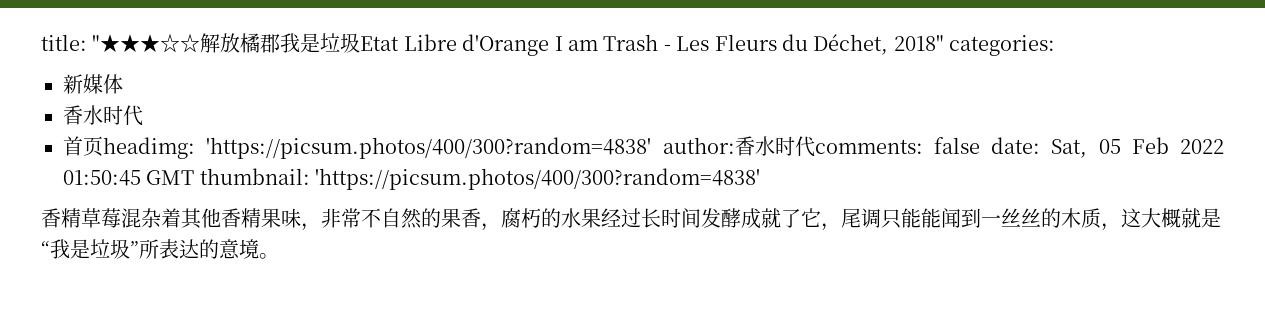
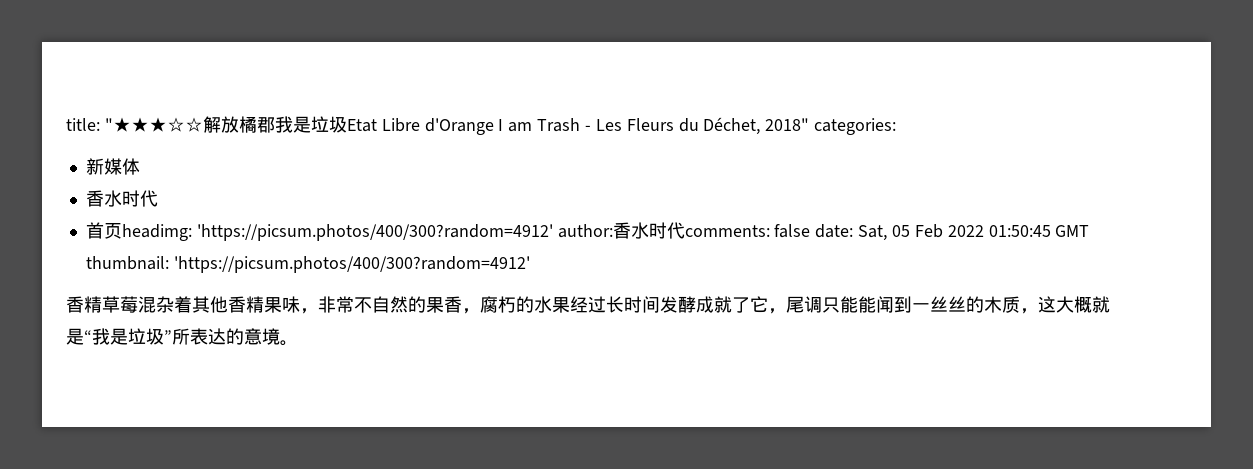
- 首页headimg: 'https://picsum.photos/400/300?random=4838' author:香水时代comments: false date: Sat, 05 Feb 2022 01:50:45 GMT thumbnail: 'https://picsum.photos/400/300?random=4838'
+ 首页headimg: 'https://picsum.photos/400/300?random=4912' author:香水时代comments: false date: Sat, 05 Feb 2022 01:50:45 GMT thumbnail: 'https://picsum.photos/400/300?random=4912'

